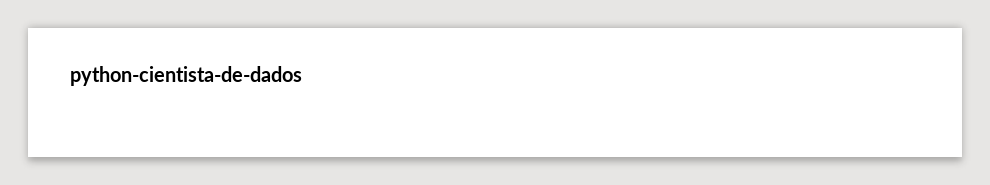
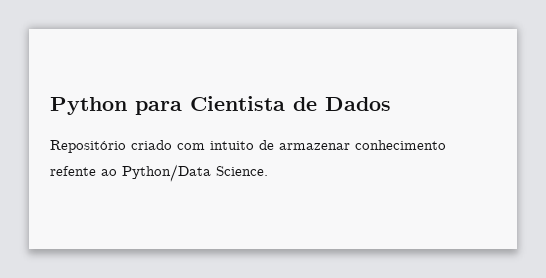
- python-cientista-de-dados
+ Python para Cientista de Dados
+ Repositório criado com intuito de armazenar conhecimento refente ao Python/Data Science.

